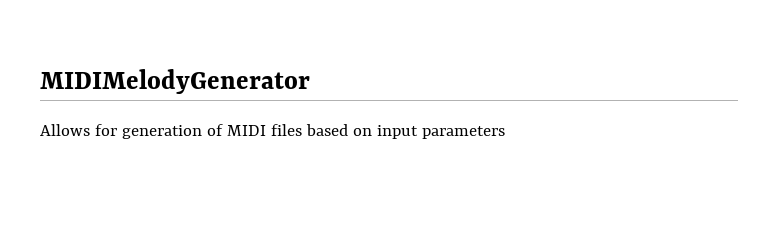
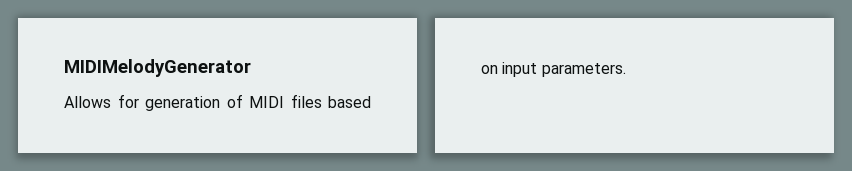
- Allows for generation of MIDI files based on input parameters
+ Allows for generation of MIDI files based on input parameters.

